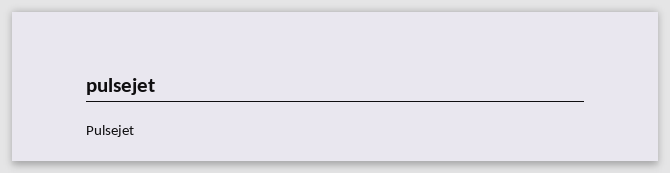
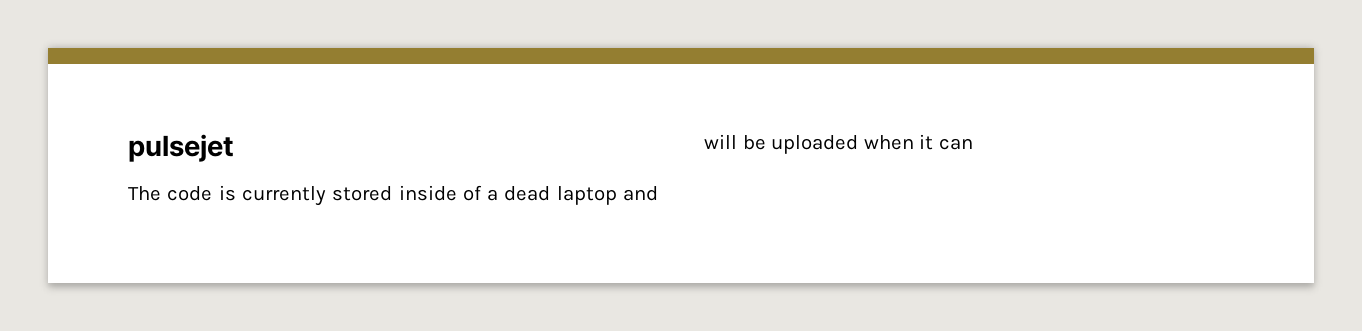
- Pulsejet
+ The code is currently stored inside of a dead laptop and will be uploaded when it can

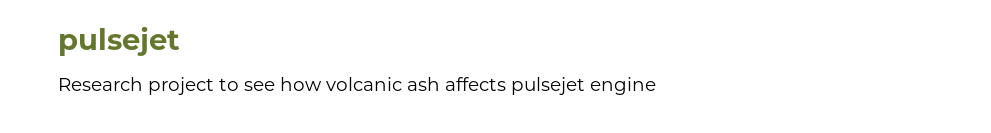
- The code is currently stored inside of a dead laptop and will be uploaded when it can
+ Research project to see how volcanic ash affects pulsejet engine

